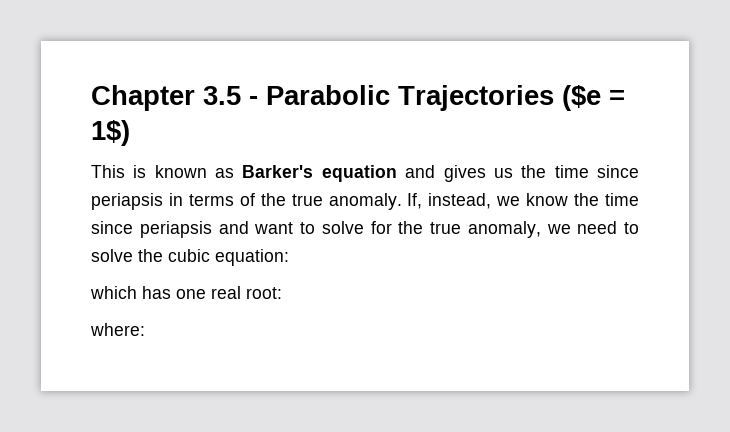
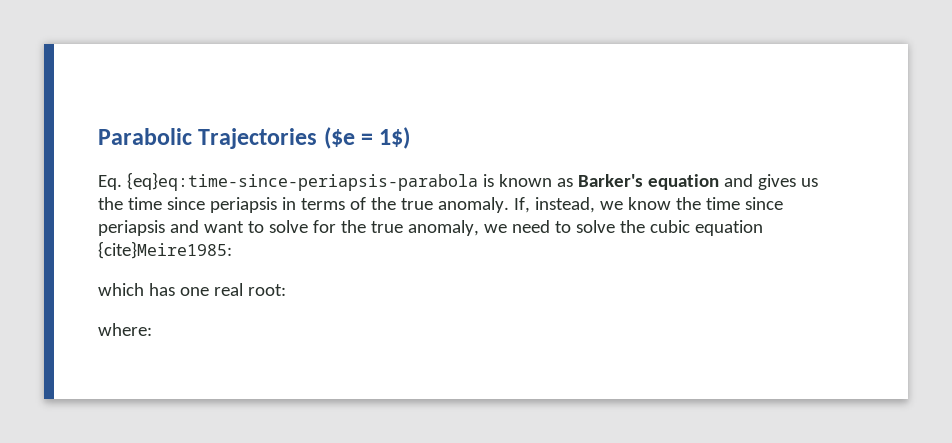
- Chapter 3.5 - Parabolic Trajectories ($e = 1$)
+ Parabolic Trajectories ($e = 1$)
- This is known as Barker's equation and gives us the time since periapsis in terms of the true anomaly.
+ Eq. {eq}eq:time-since-periapsis-parabola is known as Barker's equation and gives us the time since periapsis in terms of the true anomaly.
- If, instead, we know the time since periapsis and want to solve for the true anomaly, we need to solve the cubic equation:
+ If, instead, we know the time since periapsis and want to solve for the true anomaly, we need to solve the cubic equation {cite}Meire1985:

